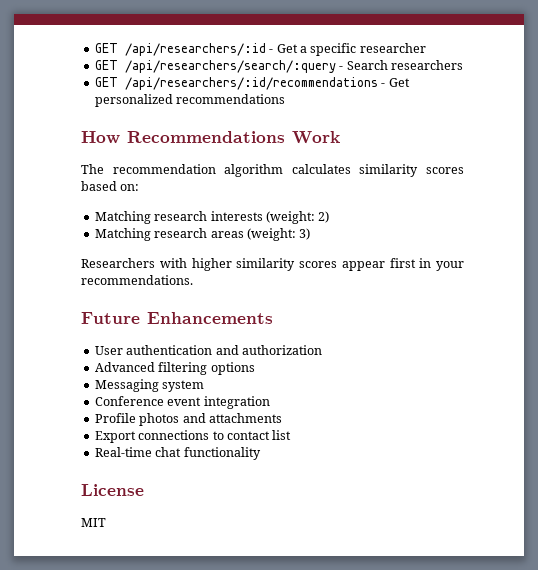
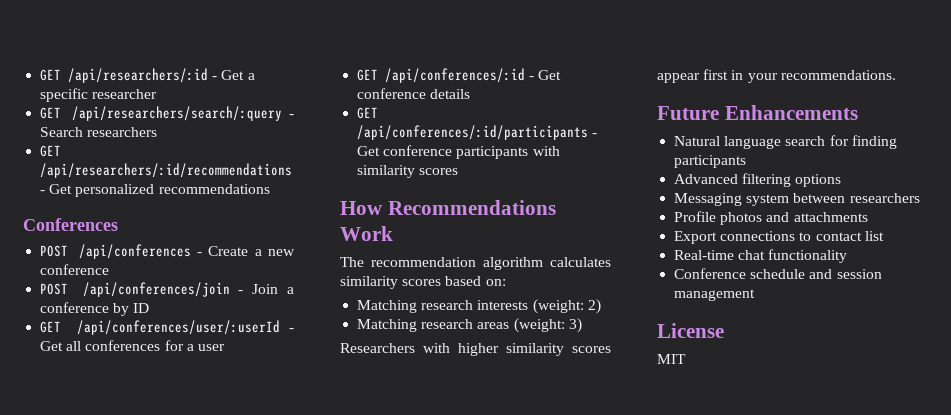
+ Conferences
+ POST /api/conferences - Create a new conference
+ POST /api/conferences/join - Join a conference by ID
+ GET /api/conferences/user/:userId - Get all conferences for a user
+ GET /api/conferences/:id - Get conference details
+ GET /api/conferences/:id/participants - Get conference participants with similarity scores
- User authentication and authorization
+ Natural language search for finding participants
- Messaging system
- Conference event integration
+ Messaging system between researchers
+ Conference schedule and session management

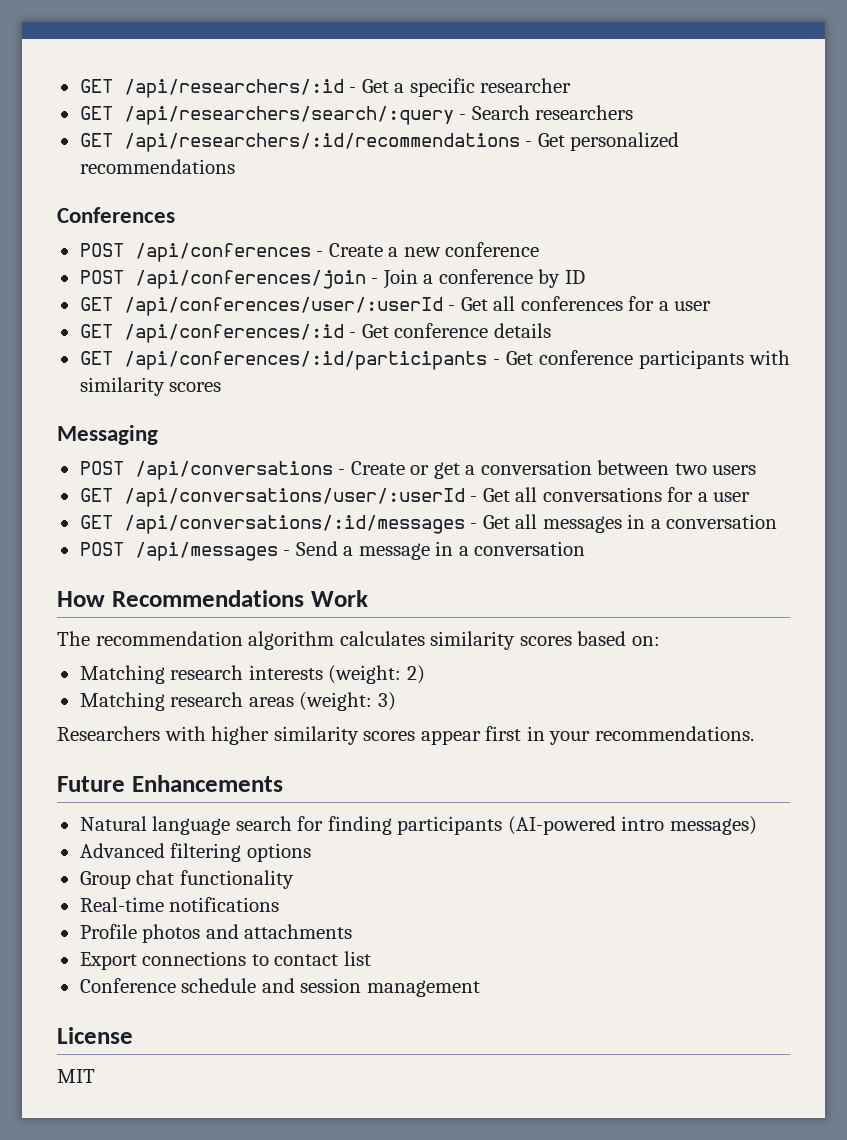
+ Messaging
+ POST /api/conversations - Create or get a conversation between two users
+ GET /api/conversations/user/:userId - Get all conversations for a user
+ GET /api/conversations/:id/messages - Get all messages in a conversation
+ POST /api/messages - Send a message in a conversation
- Natural language search for finding participants
+ Natural language search for finding participants (AI-powered intro messages)
- Messaging system between researchers
+ Group chat functionality
+ Real-time notifications
- Real-time chat functionality

